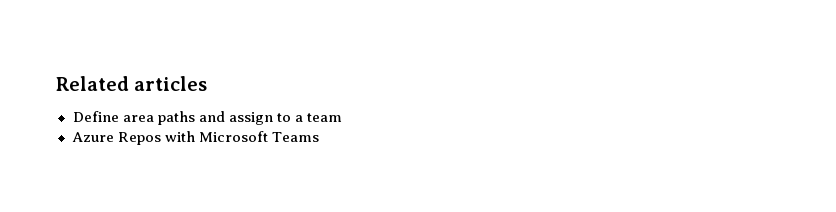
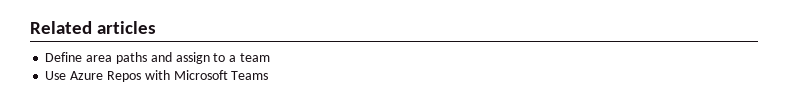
- Azure Repos with Microsoft Teams
+ Use Azure Repos with Microsoft Teams

